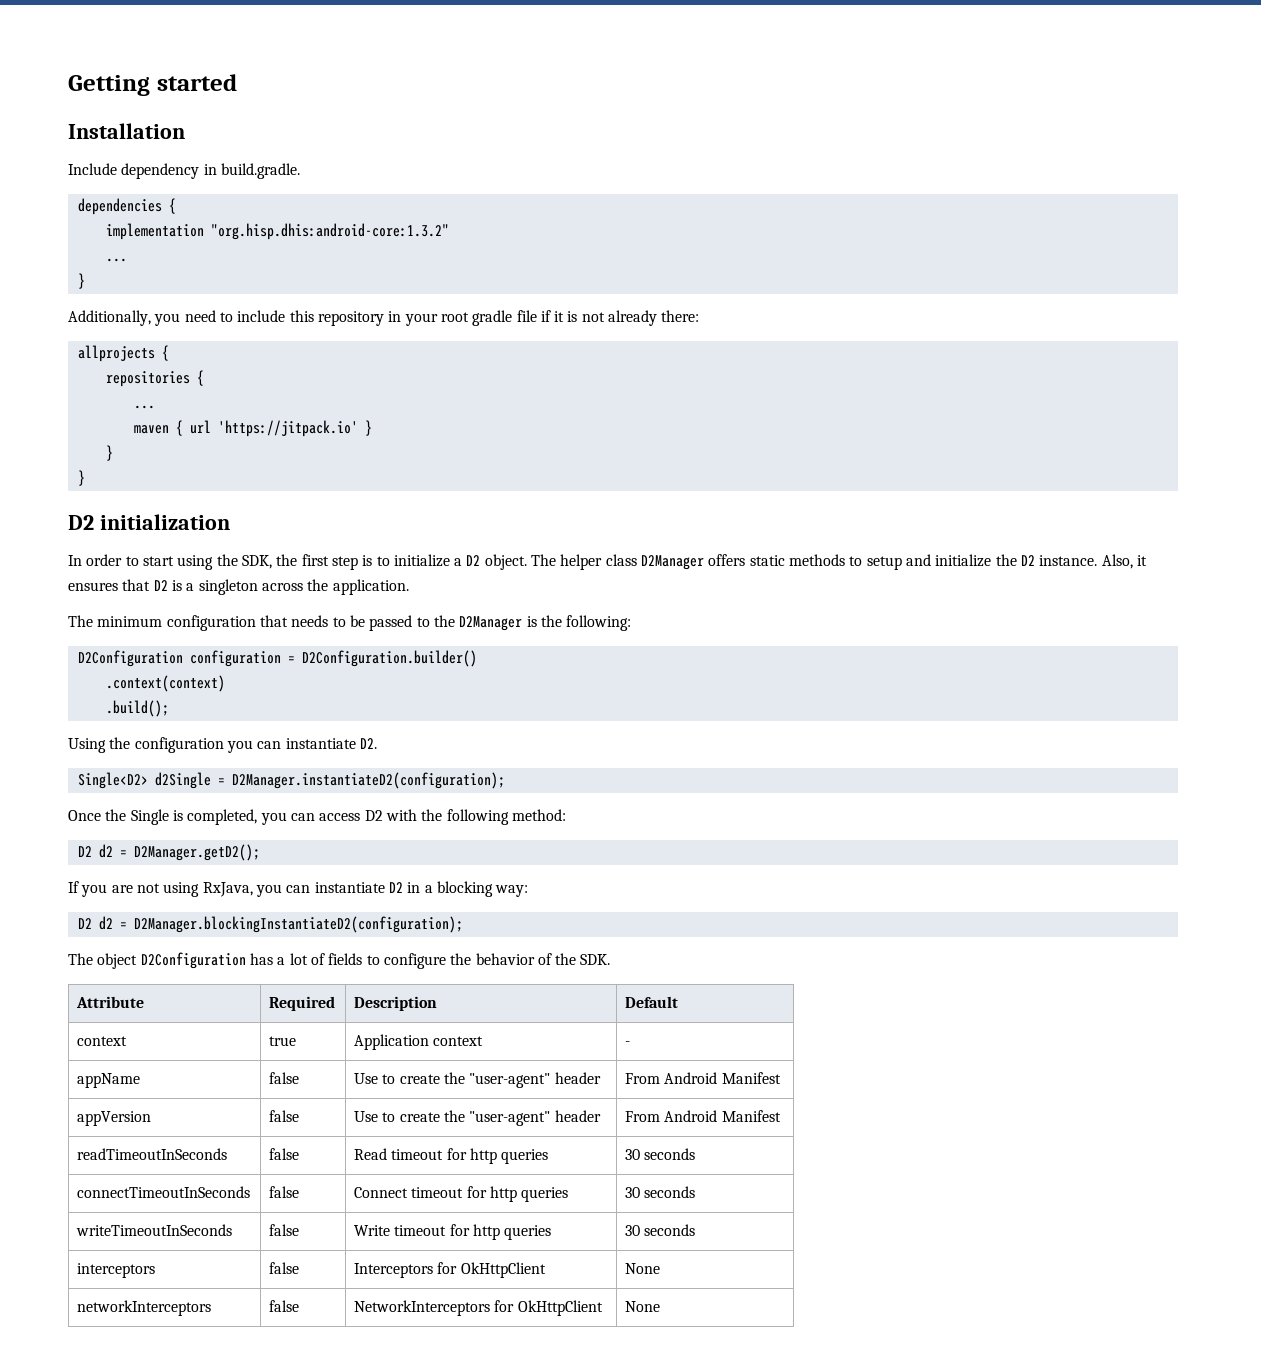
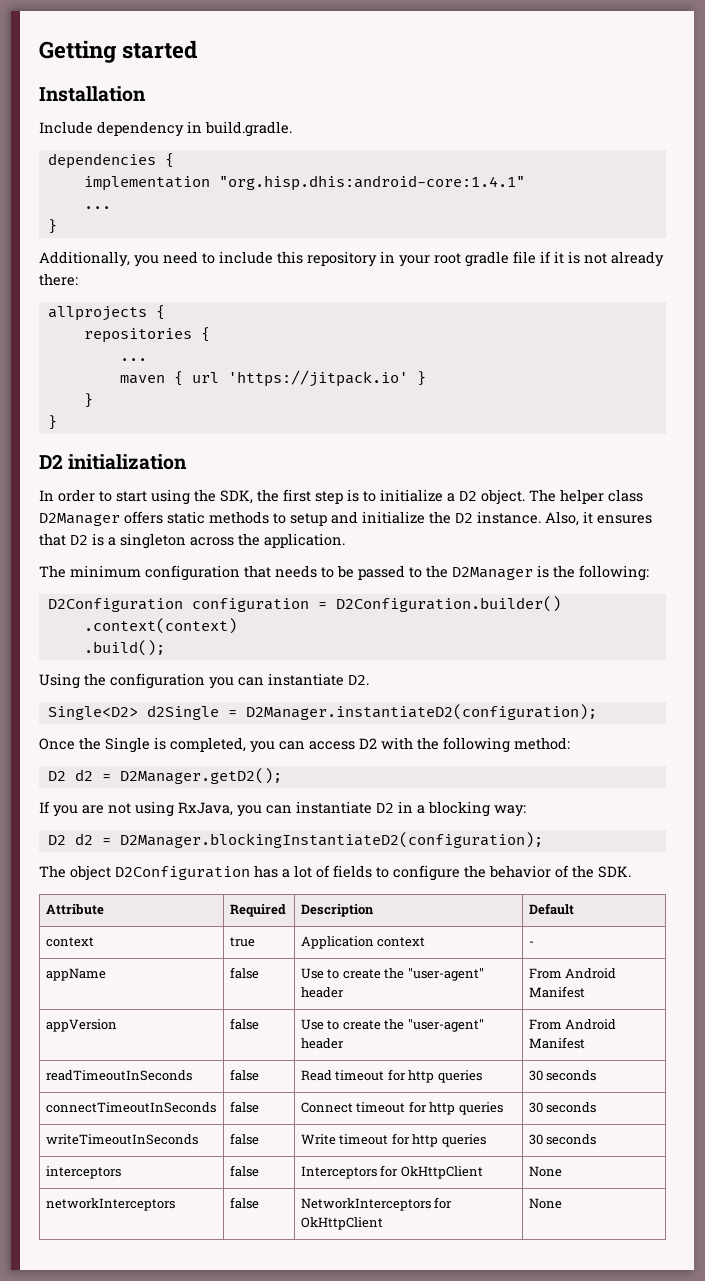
- implementation "org.hisp.dhis:android-core:1.3.2"
+ implementation "org.hisp.dhis:android-core:1.4.1"

